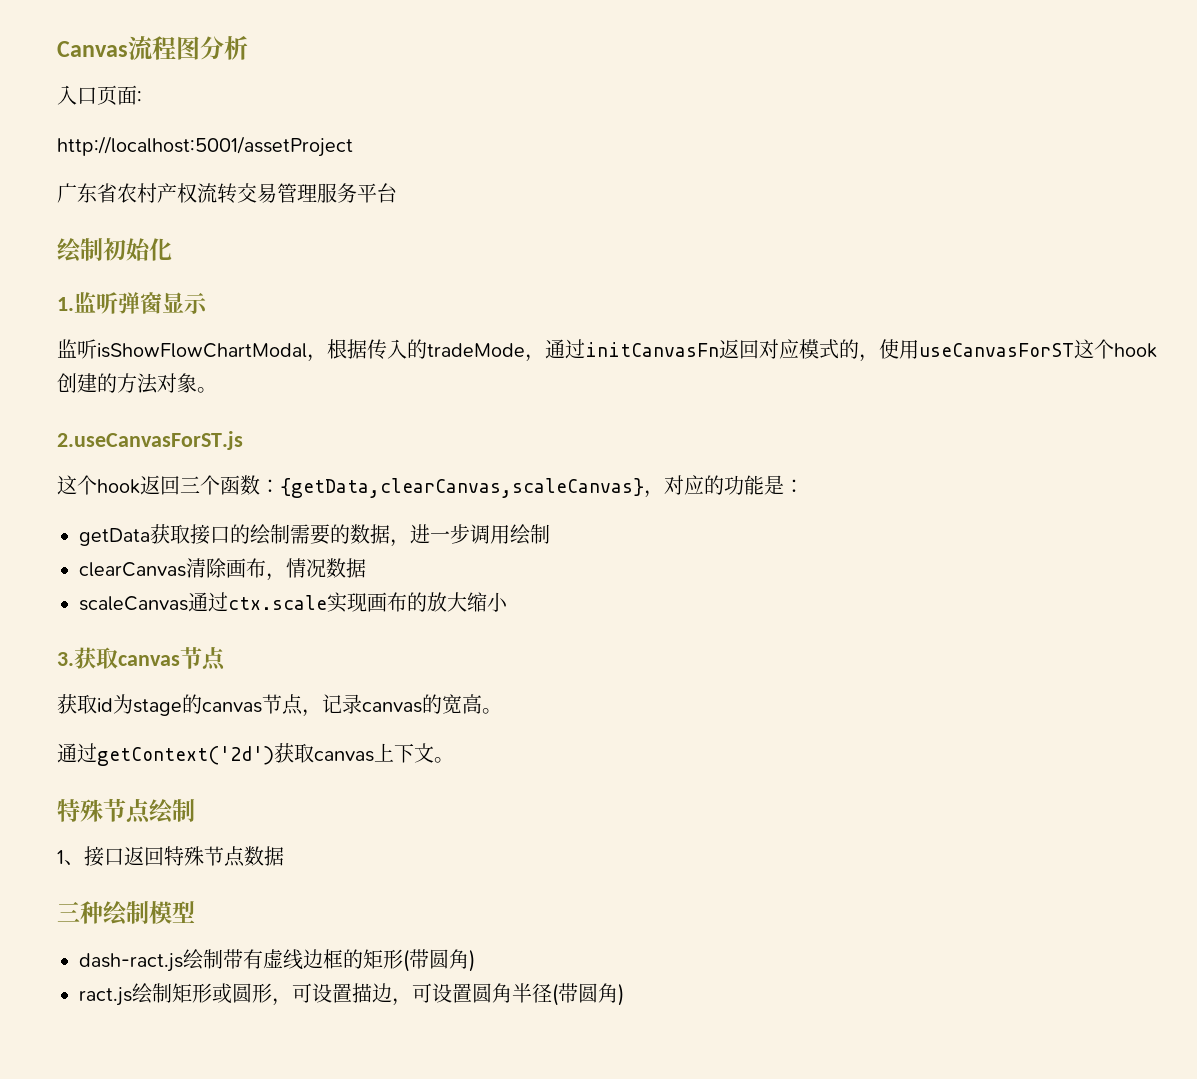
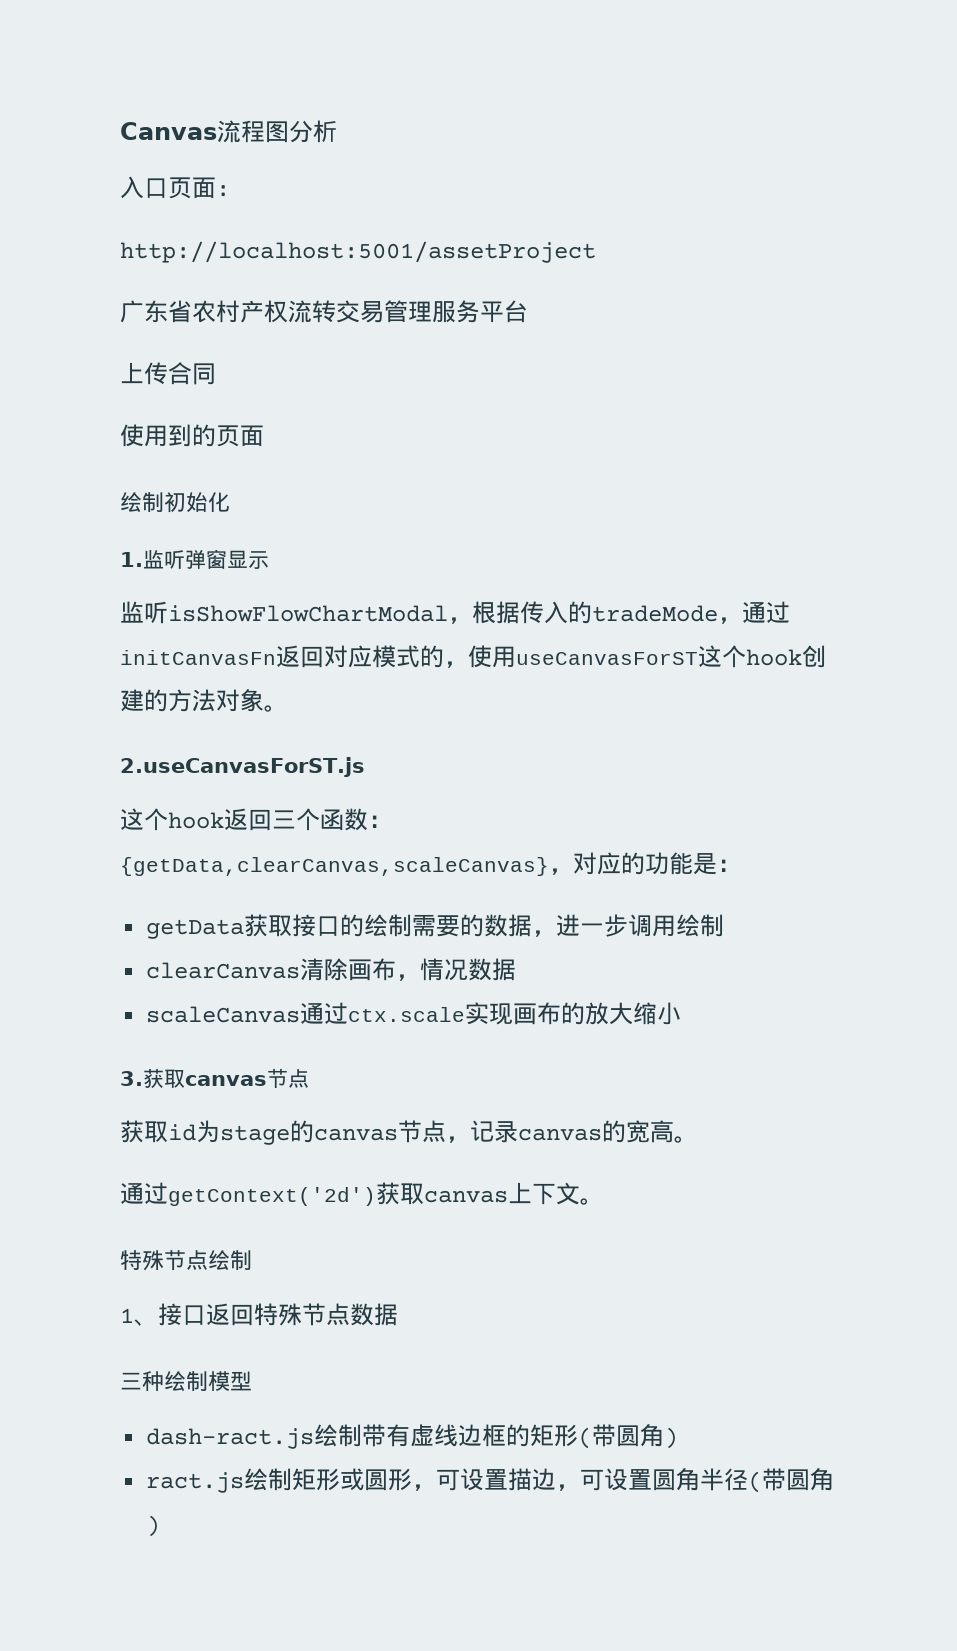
+ 上传合同
+ 使用到的页面

